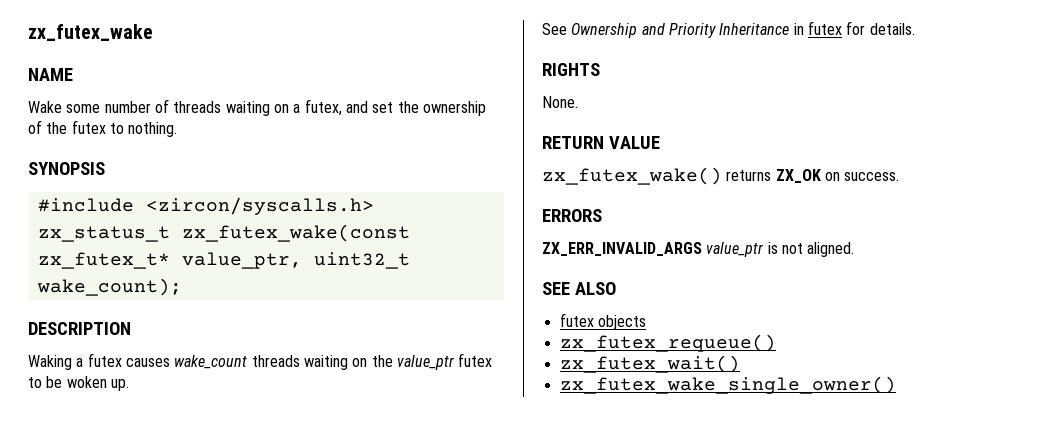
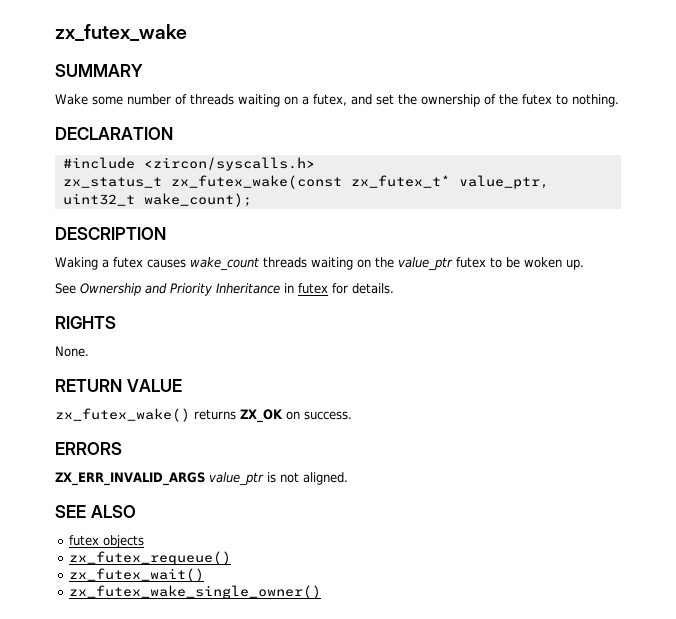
- NAME
+ SUMMARY
- SYNOPSIS
+ DECLARATION

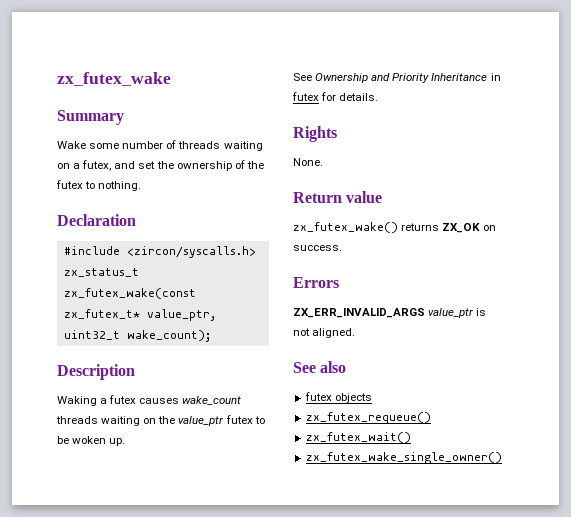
- SUMMARY
+ Summary
- DECLARATION
+ Declaration
- DESCRIPTION
+ Description
- RIGHTS
+ Rights
- RETURN VALUE
+ Return value
- ERRORS
+ Errors
- SEE ALSO
+ See also

